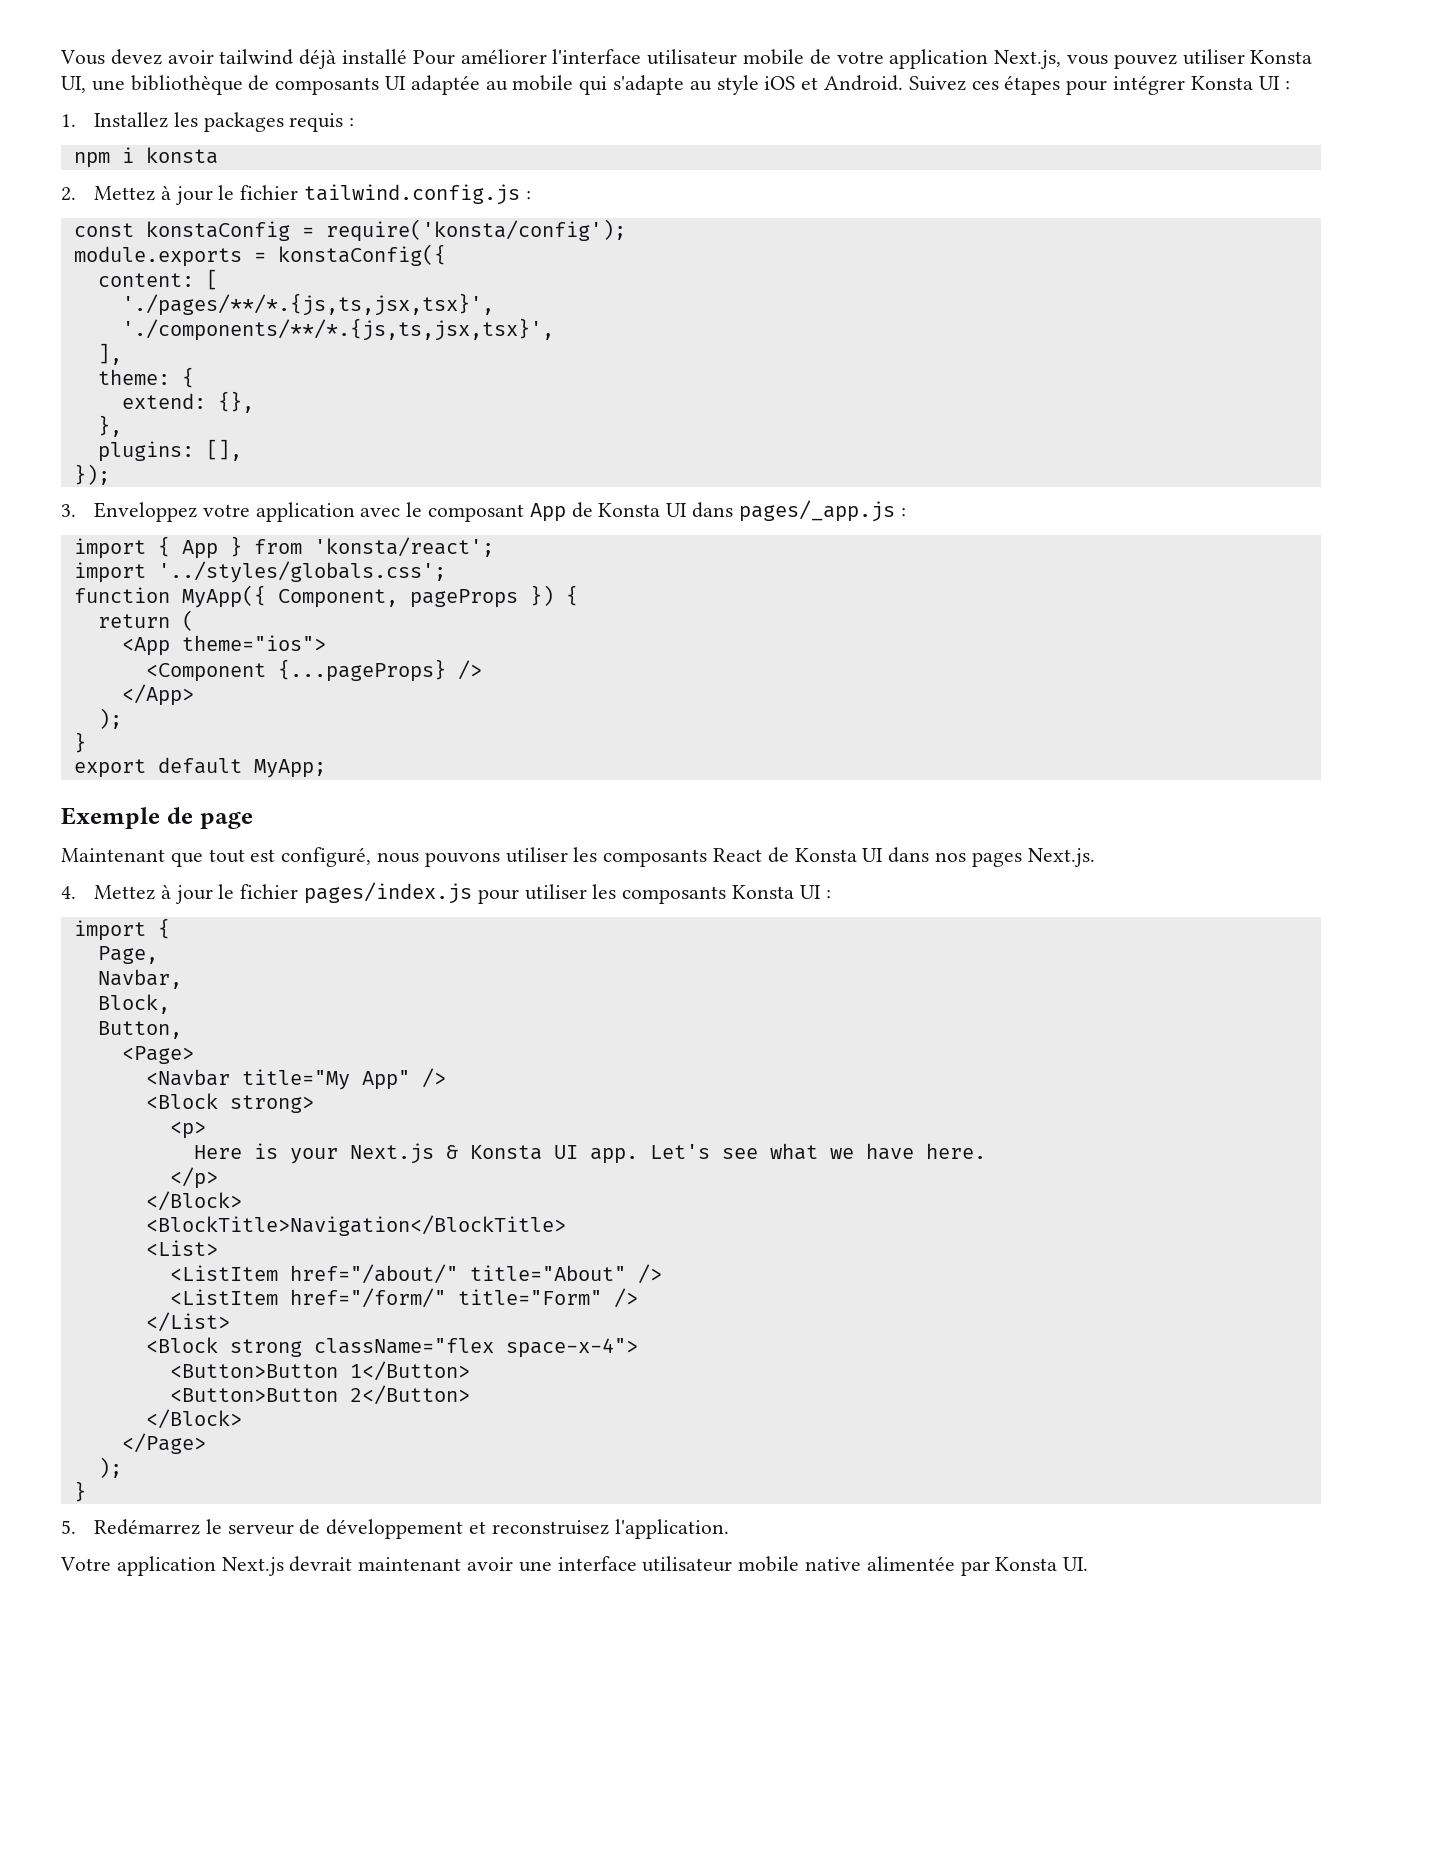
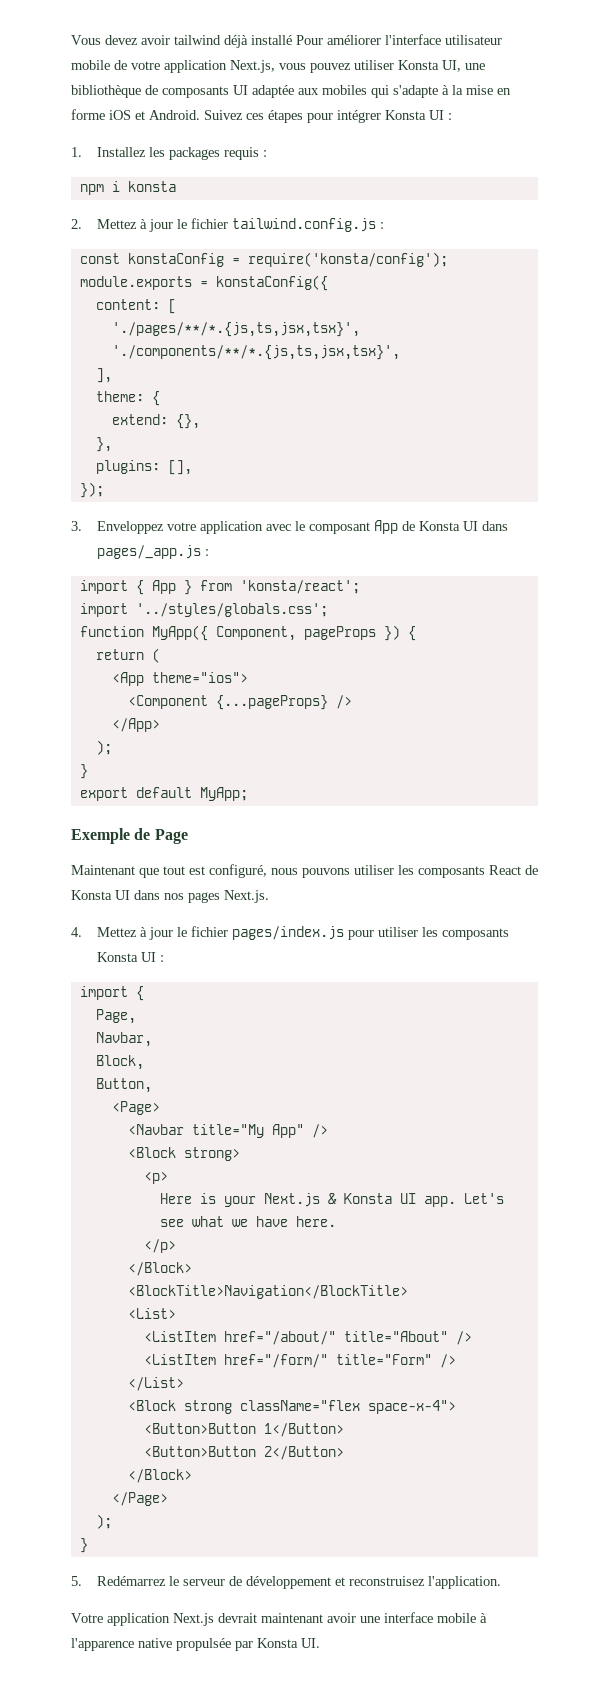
- Vous devez avoir tailwind déjà installé Pour améliorer l'interface utilisateur mobile de votre application Next.js, vous pouvez utiliser Konsta UI, une bibliothèque de composants UI adaptée au mobile qui s'adapte au style iOS et Android.
+ Vous devez avoir tailwind déjà installé Pour améliorer l'interface utilisateur mobile de votre application Next.js, vous pouvez utiliser Konsta UI, une bibliothèque de composants UI adaptée aux mobiles qui s'adapte à la mise en forme iOS et Android.
- Exemple de page
+ Exemple de Page
- Votre application Next.js devrait maintenant avoir une interface utilisateur mobile native alimentée par Konsta UI.
+ Votre application Next.js devrait maintenant avoir une interface mobile à l'apparence native propulsée par Konsta UI.

